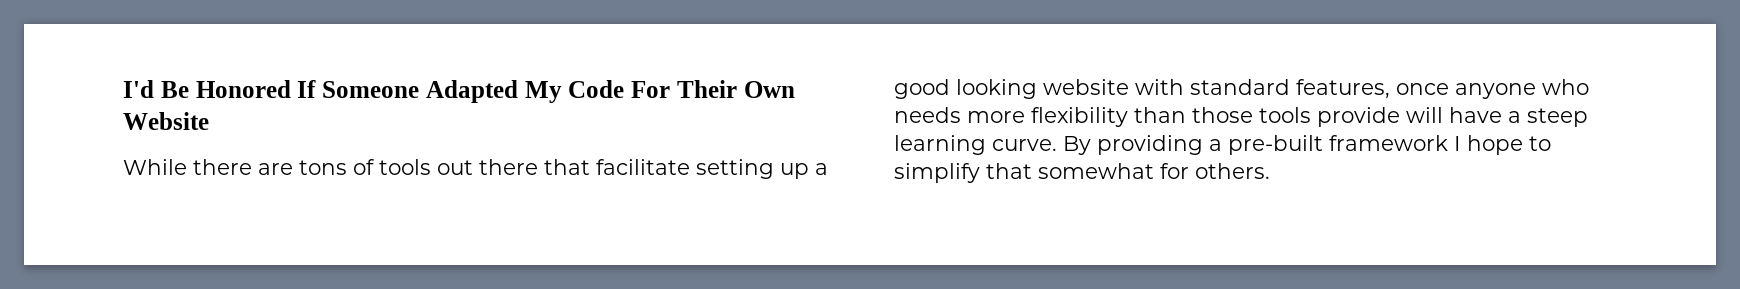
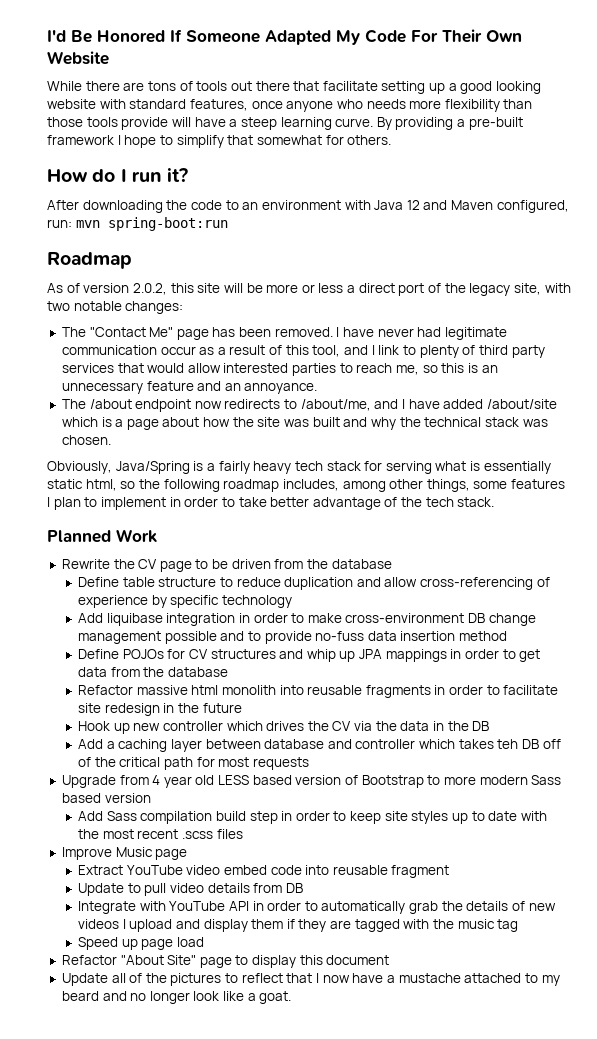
+ How do I run it?
+ After downloading the code to an environment with Java 12 and Maven configured, run: mvn spring-boot:run
+ Roadmap
+ As of version 2.0.2, this site will be more or less a direct port of the legacy site, with two notable changes:
+ The "Contact Me" page has been removed. I have never had legitimate communication occur as a result of this tool, and I link to plenty of third party services that would allow interested parties to reach me, so this is an unnecessary feature and an annoyance.
+ The /about endpoint now redirects to /about/me, and I have added /about/site which is a page about how the site was built and why the technical stack was chosen.
+ Obviously, Java/Spring is a fairly heavy tech stack for serving what is essentially static html, so the following roadmap includes, among other things, some features I plan to implement in order to take better advantage of the tech stack.
+ Planned Work
+ Rewrite the CV page to be driven from the database
+ Define table structure to reduce duplication and allow cross-referencing of experience by specific technology
+ Add liquibase integration in order to make cross-environment DB change management possible and to provide no-fuss data insertion method
+ Define POJOs for CV structures and whip up JPA mappings in order to get data from the database
+ Refactor massive html monolith into reusable fragments in order to facilitate site redesign in the future
+ Hook up new controller which drives the CV via the data in the DB
+ Add a caching layer between database and controller which takes teh DB off of the critical path for most requests
+ Upgrade from 4 year old LESS based version of Bootstrap to more modern Sass based version
+ Add Sass compilation build step in order to keep site styles up to date with the most recent .scss files
+ Improve Music page
+ Extract YouTube video embed code into reusable fragment
+ Update to pull video details from DB
+ Integrate with YouTube API in order to automatically grab the details of new videos I upload and display them if they are tagged with the music tag
+ Speed up page load
+ Refactor "About Site" page to display this document
+ Update all of the pictures to reflect that I now have a mustache attached to my beard and no longer look like a goat.

